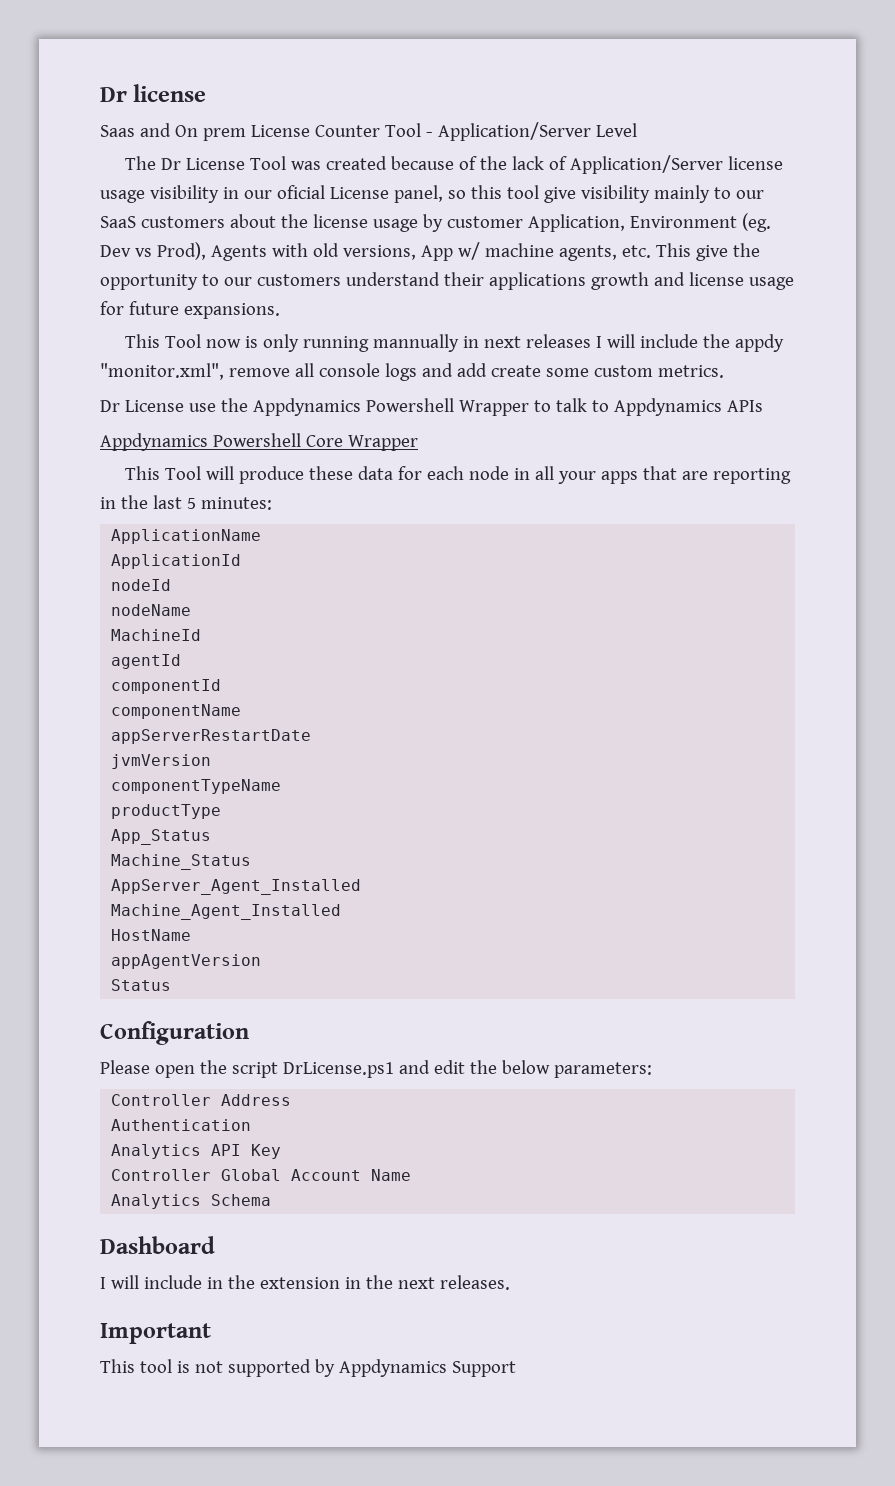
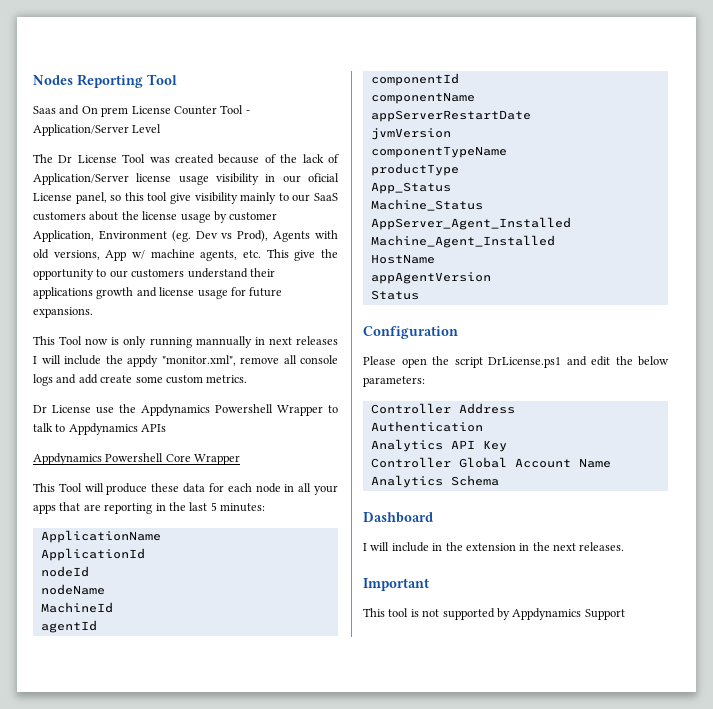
- Dr license
+ Nodes Reporting Tool

